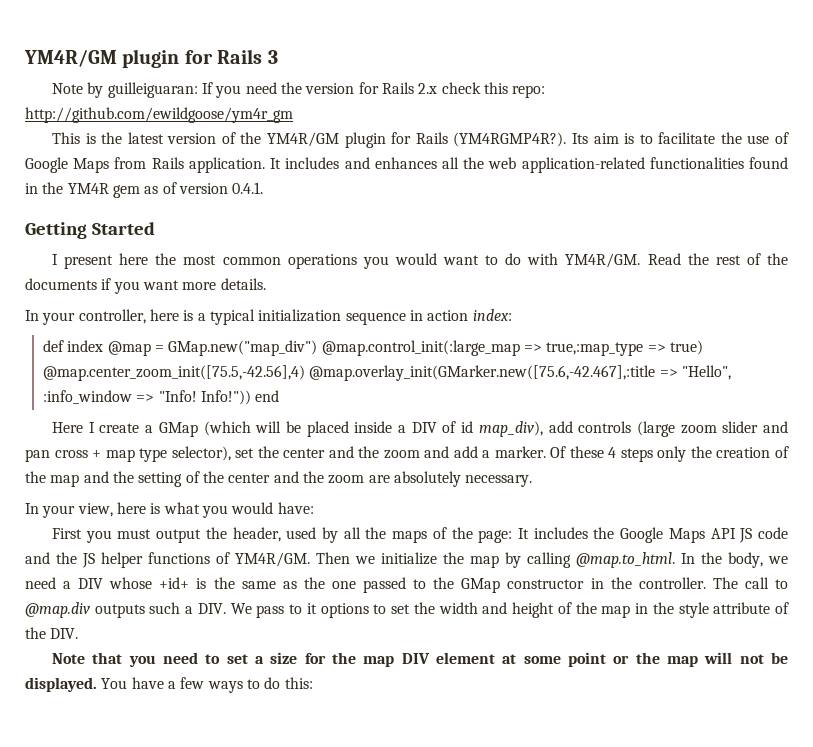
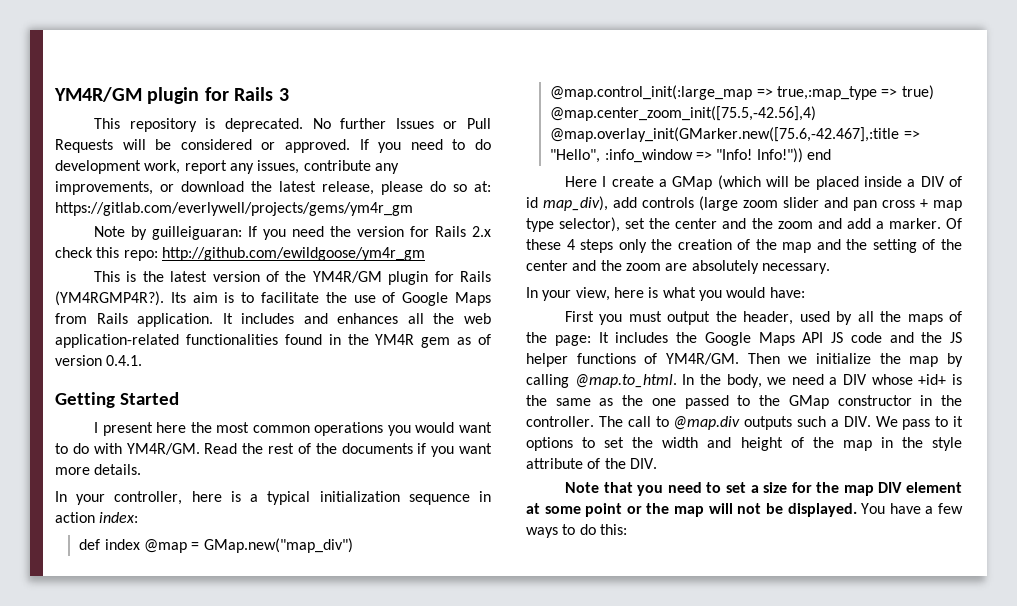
+ This repository is deprecated. No further Issues or Pull Requests will be considered or approved. If you need to do development work, report any issues, contribute any improvements, or download the latest release, please do so at: https://gitlab.com/everlywell/projects/gems/ym4r_gm

